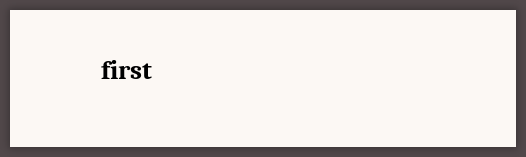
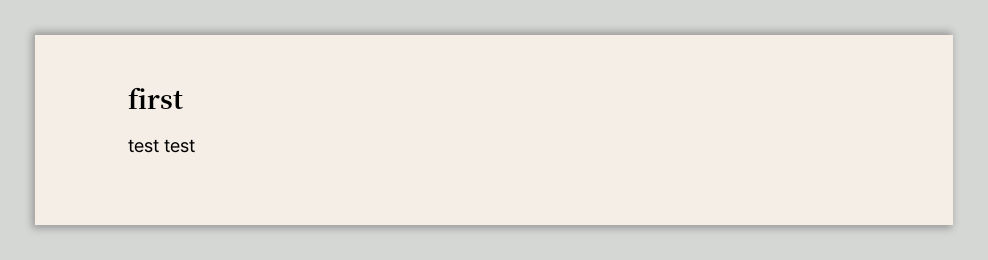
+ test test

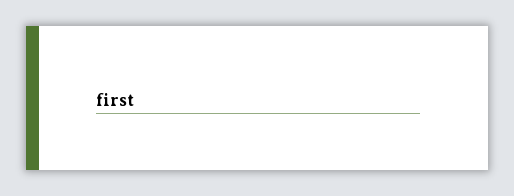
- test test

